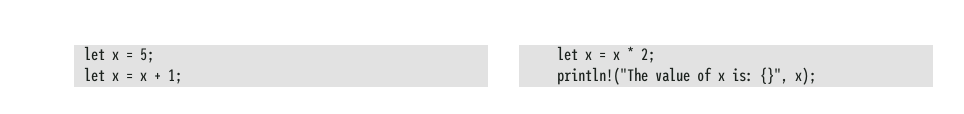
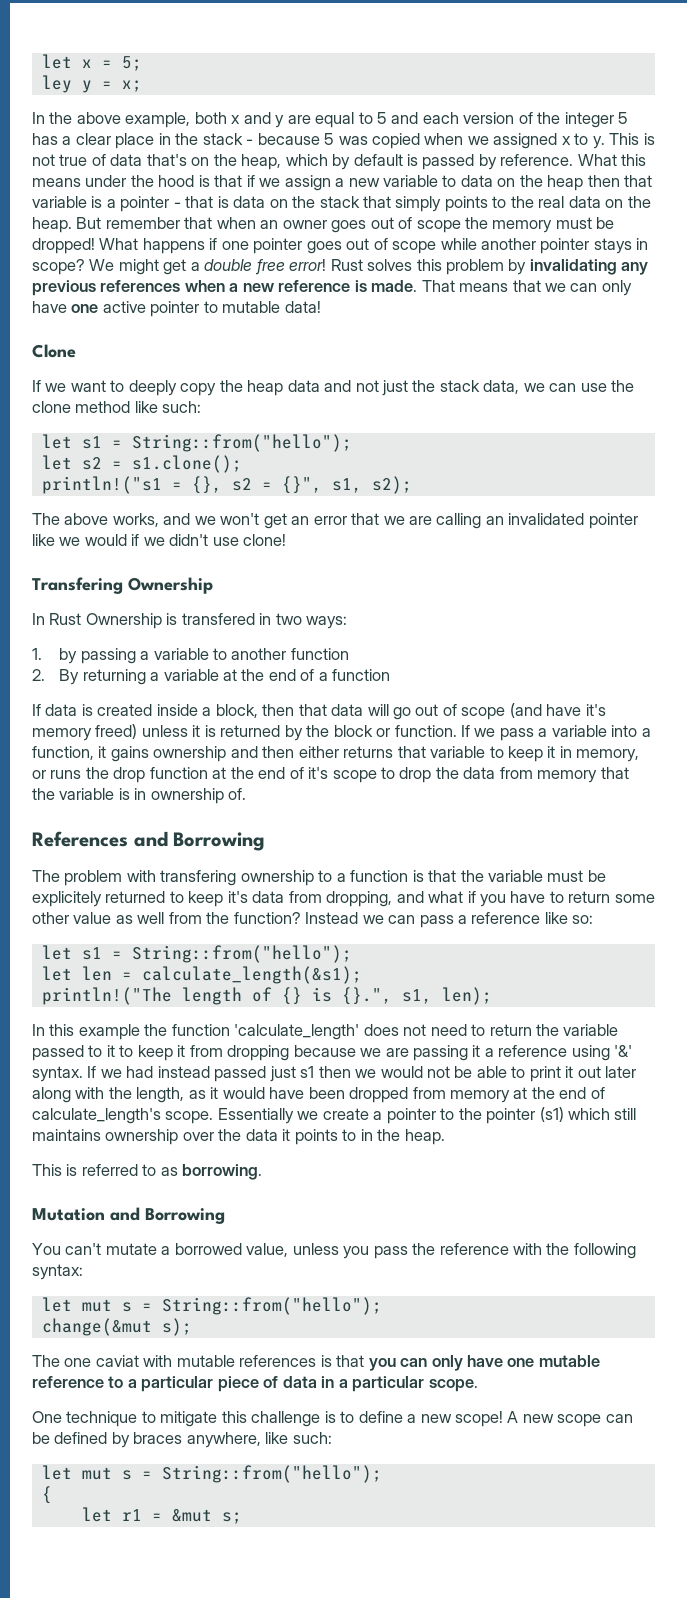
- let x = x + 1;
- let x = x * 2;
- println!("The value of x is: {}", x);
+ ley y = x;
+ In the above example, both x and y are equal to 5 and each version of the integer 5 has a clear place in the stack - because 5 was copied when we assigned x to y. This is not true of data that's on the heap, which by default is passed by reference. What this means under the hood is that if we assign a new variable to data on the heap then that variable is a pointer - that is data on the stack that simply points to the real data on the heap. But remember that when an owner goes out of scope the memory must be dropped! What happens if one pointer goes out of scope while another pointer stays in scope? We might get a double free error! Rust solves this problem by invalidating any previous references when a new reference is made. That means that we can only have one active pointer to mutable data!
+ Clone
+ If we want to deeply copy the heap data and not just the stack data, we can use the clone method like such:
+ let s1 = String::from("hello");
+ let s2 = s1.clone();
+ println!("s1 = {}, s2 = {}", s1, s2);
+ The above works, and we won't get an error that we are calling an invalidated pointer like we would if we didn't use clone!
+ Transfering Ownership
+ In Rust Ownership is transfered in two ways:
+ 1. by passing a variable to another function
+ 2. By returning a variable at the end of a function
+ If data is created inside a block, then that data will go out of scope (and have it's memory freed) unless it is returned by the block or function. If we pass a variable into a function, it gains ownership and then either returns that variable to keep it in memory, or runs the drop function at the end of it's scope to drop the data from memory that the variable is in ownership of.
+ References and Borrowing
+ The problem with transfering ownership to a function is that the variable must be explicitely returned to keep it's data from dropping, and what if you have to return some other value as well from the function? Instead we can pass a reference like so:
+ let s1 = String::from("hello");
+ let len = calculate_length(&s1);
+ println!("The length of {} is {}.", s1, len);
+ In this example the function 'calculate_length' does not need to return the variable passed to it to keep it from dropping because we are passing it a reference using '&' syntax. If we had instead passed just s1 then we would not be able to print it out later along with the length, as it would have been dropped from memory at the end of calculate_length's scope. Essentially we create a pointer to the pointer (s1) which still maintains ownership over the data it points to in the heap.
+ This is referred to as borrowing.
+ Mutation and Borrowing
+ You can't mutate a borrowed value, unless you pass the reference with the following syntax:
+ let mut s = String::from("hello");
+ change(&mut s);
+ The one caviat with mutable references is that you can only have one mutable reference to a particular piece of data in a particular scope.
+ One technique to mitigate this challenge is to define a new scope! A new scope can be defined by braces anywhere, like such:
+ let mut s = String::from("hello");
+ {
+ let r1 = &mut s;

